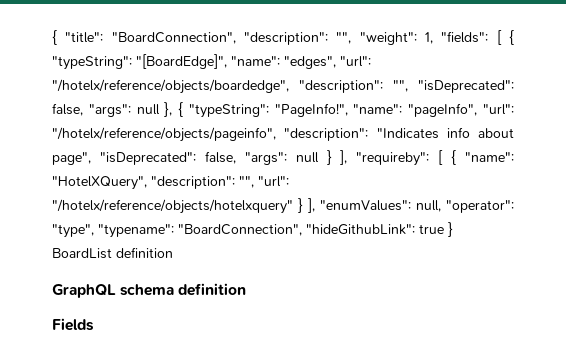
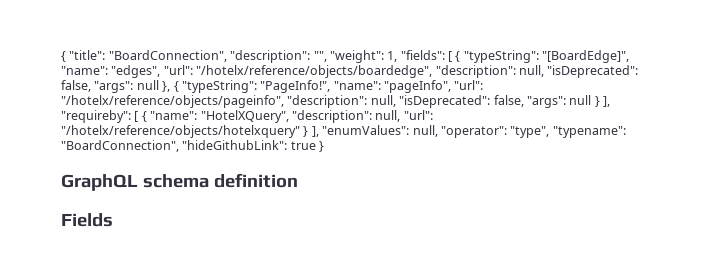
- { "title": "BoardConnection", "description": "", "weight": 1, "fields": [ { "typeString": "[BoardEdge]", "name": "edges", "url": "/hotelx/reference/objects/boardedge", "description": "", "isDeprecated": false, "args": null }, { "typeString": "PageInfo!", "name": "pageInfo", "url": "/hotelx/reference/objects/pageinfo", "description": "Indicates info about page", "isDeprecated": false, "args": null } ], "requireby": [ { "name": "HotelXQuery", "description": "", "url": "/hotelx/reference/objects/hotelxquery" } ], "enumValues": null, "operator": "type", "typename": "BoardConnection", "hideGithubLink": true } BoardList definition
+ { "title": "BoardConnection", "description": "", "weight": 1, "fields": [ { "typeString": "[BoardEdge]", "name": "edges", "url": "/hotelx/reference/objects/boardedge", "description": null, "isDeprecated": false, "args": null }, { "typeString": "PageInfo!", "name": "pageInfo", "url": "/hotelx/reference/objects/pageinfo", "description": null, "isDeprecated": false, "args": null } ], "requireby": [ { "name": "HotelXQuery", "description": null, "url": "/hotelx/reference/objects/hotelxquery" } ], "enumValues": null, "operator": "type", "typename": "BoardConnection", "hideGithubLink": true }

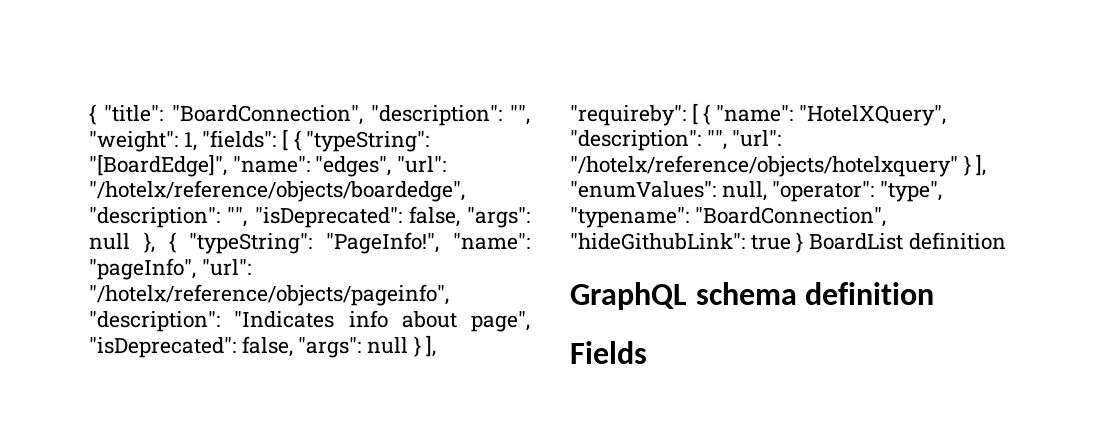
- { "title": "BoardConnection", "description": "", "weight": 1, "fields": [ { "typeString": "[BoardEdge]", "name": "edges", "url": "/hotelx/reference/objects/boardedge", "description": null, "isDeprecated": false, "args": null }, { "typeString": "PageInfo!", "name": "pageInfo", "url": "/hotelx/reference/objects/pageinfo", "description": null, "isDeprecated": false, "args": null } ], "requireby": [ { "name": "HotelXQuery", "description": null, "url": "/hotelx/reference/objects/hotelxquery" } ], "enumValues": null, "operator": "type", "typename": "BoardConnection", "hideGithubLink": true }
+ { "title": "BoardConnection", "description": "", "weight": 1, "fields": [ { "typeString": "[BoardEdge]", "name": "edges", "url": "/hotelx/reference/objects/boardedge", "description": "", "isDeprecated": false, "args": null }, { "typeString": "PageInfo!", "name": "pageInfo", "url": "/hotelx/reference/objects/pageinfo", "description": "Indicates info about page", "isDeprecated": false, "args": null } ], "requireby": [ { "name": "HotelXQuery", "description": "", "url": "/hotelx/reference/objects/hotelxquery" } ], "enumValues": null, "operator": "type", "typename": "BoardConnection", "hideGithubLink": true } BoardList definition

